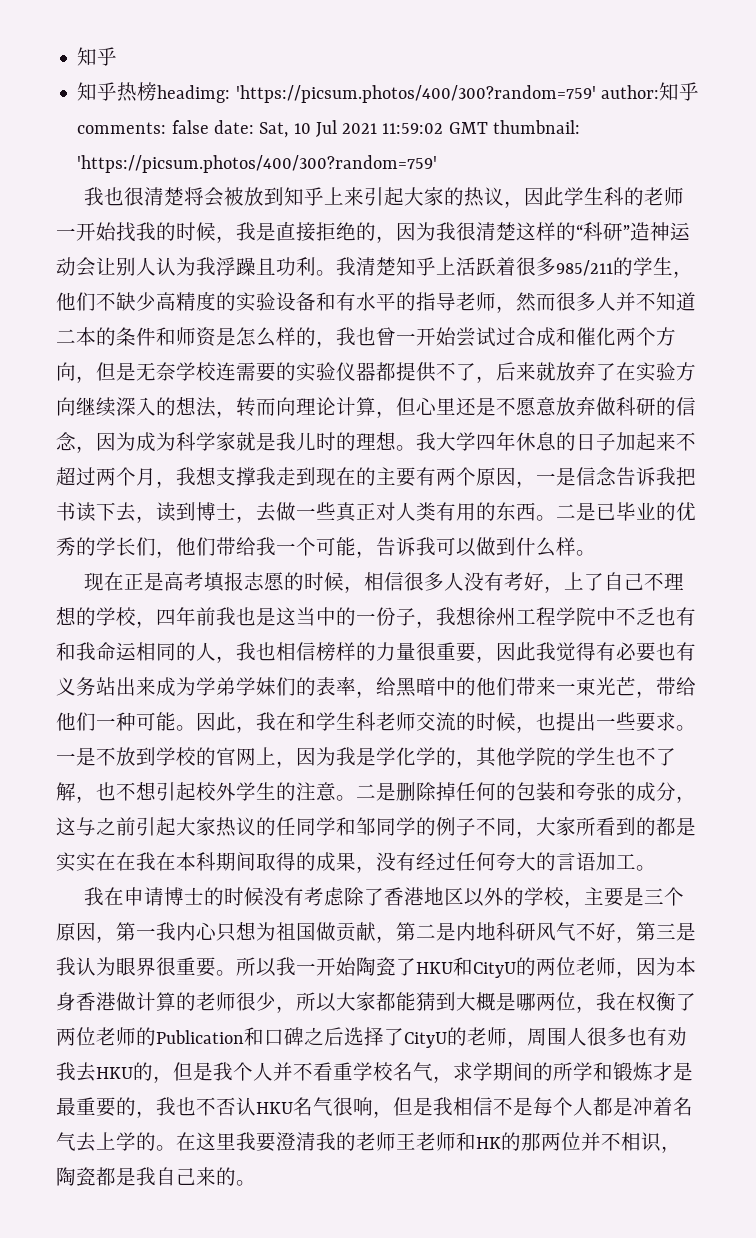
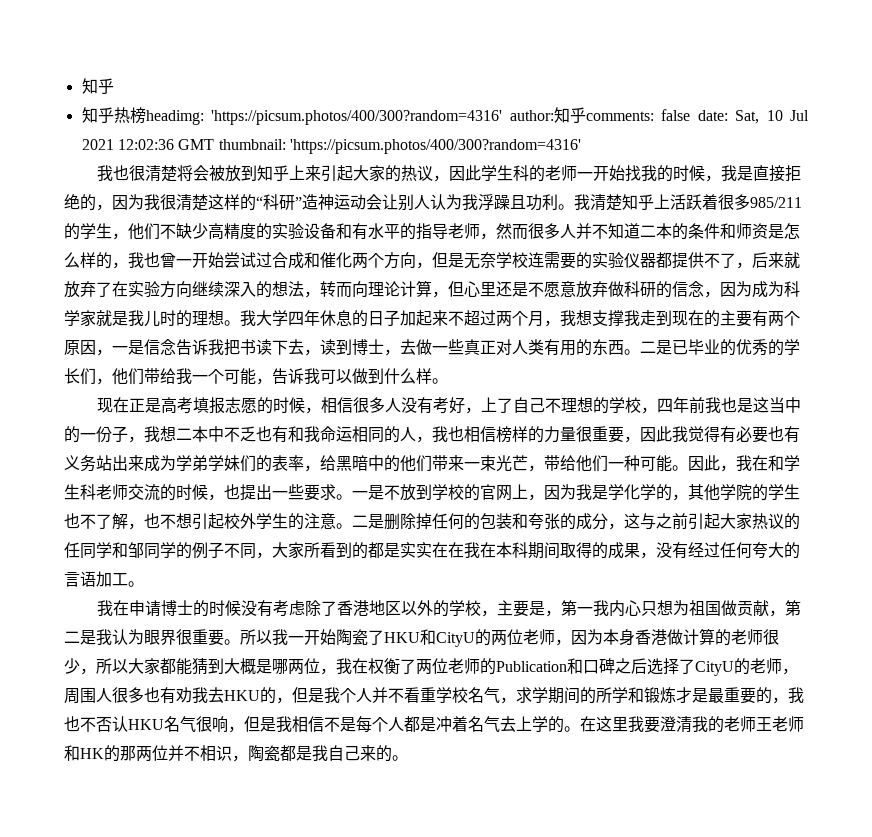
- 知乎热榜headimg: 'https://picsum.photos/400/300?random=759' author:知乎comments: false date: Sat, 10 Jul 2021 11:59:02 GMT thumbnail: 'https://picsum.photos/400/300?random=759'
+ 知乎热榜headimg: 'https://picsum.photos/400/300?random=4316' author:知乎comments: false date: Sat, 10 Jul 2021 12:02:36 GMT thumbnail: 'https://picsum.photos/400/300?random=4316'
- 现在正是高考填报志愿的时候，相信很多人没有考好，上了自己不理想的学校，四年前我也是这当中的一份子，我想徐州工程学院中不乏也有和我命运相同的人，我也相信榜样的力量很重要，因此我觉得有必要也有义务站出来成为学弟学妹们的表率，给黑暗中的他们带来一束光芒，带给他们一种可能。
+ 现在正是高考填报志愿的时候，相信很多人没有考好，上了自己不理想的学校，四年前我也是这当中的一份子，我想二本中不乏也有和我命运相同的人，我也相信榜样的力量很重要，因此我觉得有必要也有义务站出来成为学弟学妹们的表率，给黑暗中的他们带来一束光芒，带给他们一种可能。
- 我在申请博士的时候没有考虑除了香港地区以外的学校，主要是三个原因，第一我内心只想为祖国做贡献，第二是内地科研风气不好，第三是我认为眼界很重要。
+ 我在申请博士的时候没有考虑除了香港地区以外的学校，主要是，第一我内心只想为祖国做贡献，第二是我认为眼界很重要。

